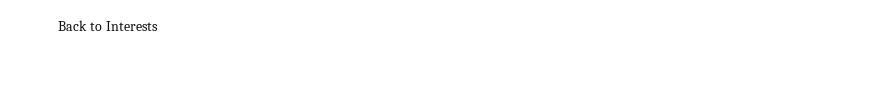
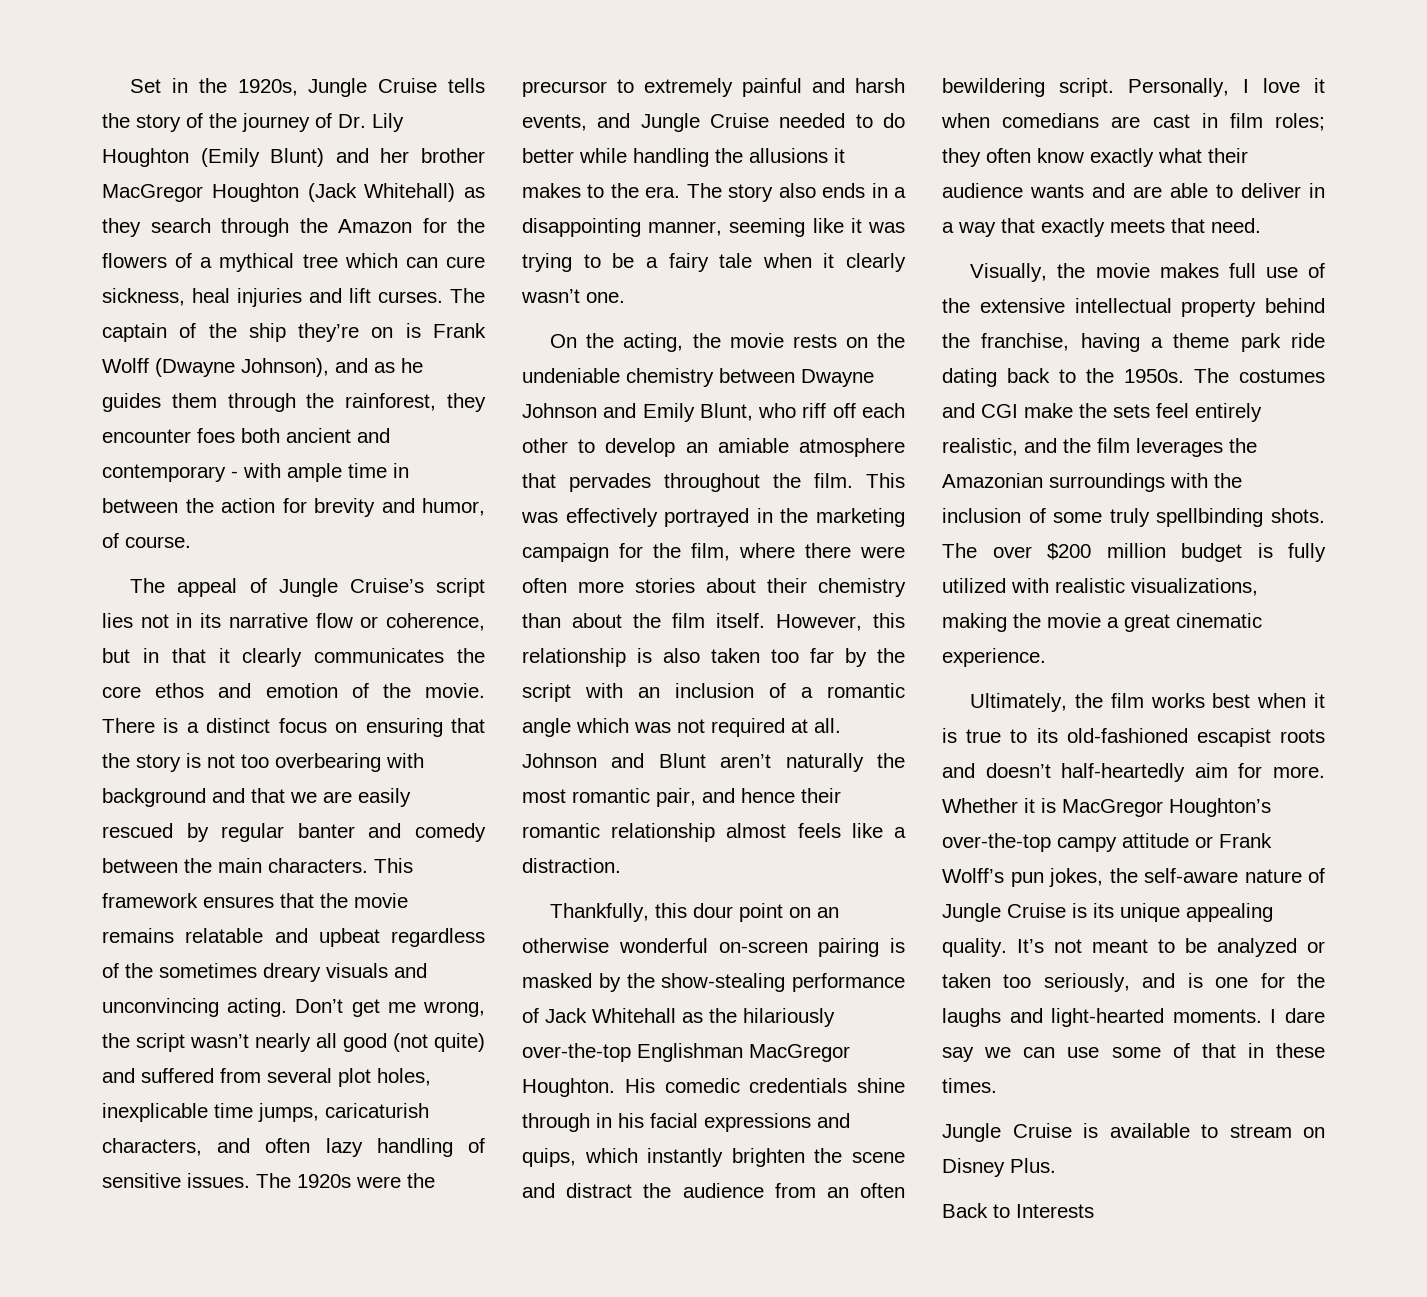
+ Set in the 1920s, Jungle Cruise tells the story of the journey of Dr. Lily Houghton (Emily Blunt) and her brother MacGregor Houghton (Jack Whitehall) as they search through the Amazon for the flowers of a mythical tree which can cure sickness, heal injuries and lift curses. The captain of the ship they’re on is Frank Wolff (Dwayne Johnson), and as he guides them through the rainforest, they encounter foes both ancient and contemporary - with ample time in between the action for brevity and humor, of course.
+ The appeal of Jungle Cruise’s script lies not in its narrative flow or coherence, but in that it clearly communicates the core ethos and emotion of the movie. There is a distinct focus on ensuring that the story is not too overbearing with background and that we are easily rescued by regular banter and comedy between the main characters. This framework ensures that the movie remains relatable and upbeat regardless of the sometimes dreary visuals and unconvincing acting. Don’t get me wrong, the script wasn’t nearly all good (not quite) and suffered from several plot holes, inexplicable time jumps, caricaturish characters, and often lazy handling of sensitive issues. The 1920s were the precursor to extremely painful and harsh events, and Jungle Cruise needed to do better while handling the allusions it makes to the era. The story also ends in a disappointing manner, seeming like it was trying to be a fairy tale when it clearly wasn’t one.
+ On the acting, the movie rests on the undeniable chemistry between Dwayne Johnson and Emily Blunt, who riff off each other to develop an amiable atmosphere that pervades throughout the film. This was effectively portrayed in the marketing campaign for the film, where there were often more stories about their chemistry than about the film itself. However, this relationship is also taken too far by the script with an inclusion of a romantic angle which was not required at all. Johnson and Blunt aren’t naturally the most romantic pair, and hence their romantic relationship almost feels like a distraction.
+ Thankfully, this dour point on an otherwise wonderful on-screen pairing is masked by the show-stealing performance of Jack Whitehall as the hilariously over-the-top Englishman MacGregor Houghton. His comedic credentials shine through in his facial expressions and quips, which instantly brighten the scene and distract the audience from an often bewildering script. Personally, I love it when comedians are cast in film roles; they often know exactly what their audience wants and are able to deliver in a way that exactly meets that need.
+ Visually, the movie makes full use of the extensive intellectual property behind the franchise, having a theme park ride dating back to the 1950s. The costumes and CGI make the sets feel entirely realistic, and the film leverages the Amazonian surroundings with the inclusion of some truly spellbinding shots. The over $200 million budget is fully utilized with realistic visualizations, making the movie a great cinematic experience.
+ Ultimately, the film works best when it is true to its old-fashioned escapist roots and doesn’t half-heartedly aim for more. Whether it is MacGregor Houghton’s over-the-top campy attitude or Frank Wolff’s pun jokes, the self-aware nature of Jungle Cruise is its unique appealing quality. It’s not meant to be analyzed or taken too seriously, and is one for the laughs and light-hearted moments. I dare say we can use some of that in these times.
+ Jungle Cruise is available to stream on Disney Plus.

